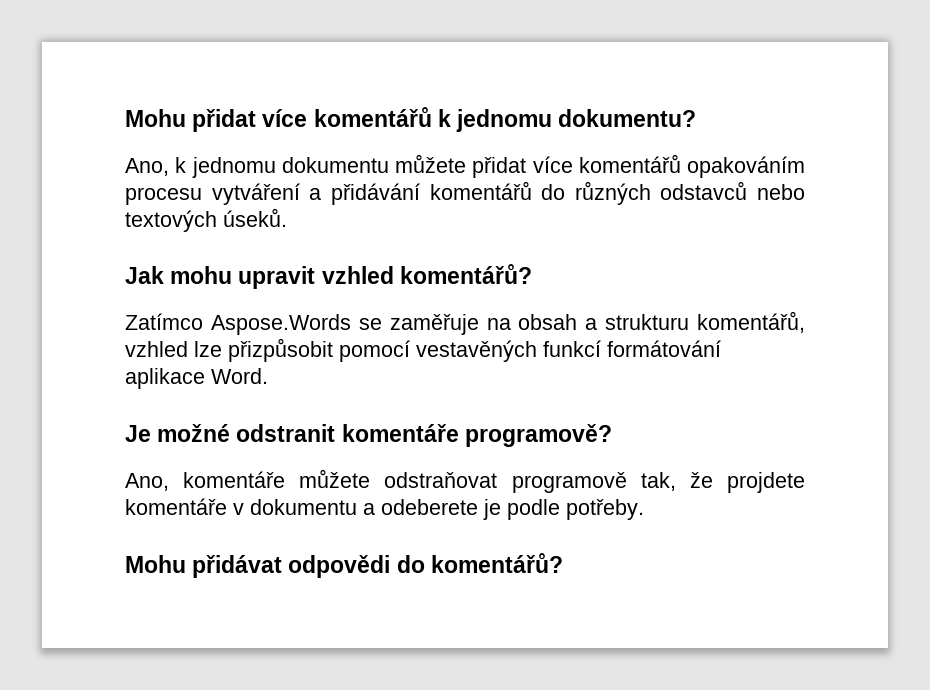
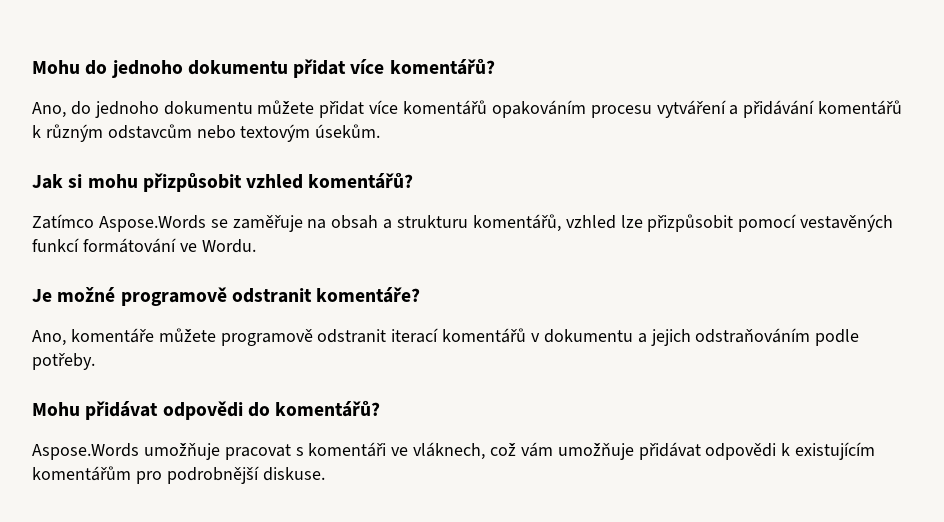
- Mohu přidat více komentářů k jednomu dokumentu?
- Ano, k jednomu dokumentu můžete přidat více komentářů opakováním procesu vytváření a přidávání komentářů do různých odstavců nebo textových úseků.
- Jak mohu upravit vzhled komentářů?
+ Mohu do jednoho dokumentu přidat více komentářů?
+ Ano, do jednoho dokumentu můžete přidat více komentářů opakováním procesu vytváření a přidávání komentářů k různým odstavcům nebo textovým úsekům.
+ Jak si mohu přizpůsobit vzhled komentářů?
- Zatímco Aspose.Words se zaměřuje na obsah a strukturu komentářů, vzhled lze přizpůsobit pomocí vestavěných funkcí formátování aplikace Word.
+ Zatímco Aspose.Words se zaměřuje na obsah a strukturu komentářů, vzhled lze přizpůsobit pomocí vestavěných funkcí formátování ve Wordu.
- Je možné odstranit komentáře programově?
+ Je možné programově odstranit komentáře?
- Ano, komentáře můžete odstraňovat programově tak, že projdete komentáře v dokumentu a odeberete je podle potřeby.
+ Ano, komentáře můžete programově odstranit iterací komentářů v dokumentu a jejich odstraňováním podle potřeby.
+ Aspose.Words umožňuje pracovat s komentáři ve vláknech, což vám umožňuje přidávat odpovědi k existujícím komentářům pro podrobnější diskuse.

